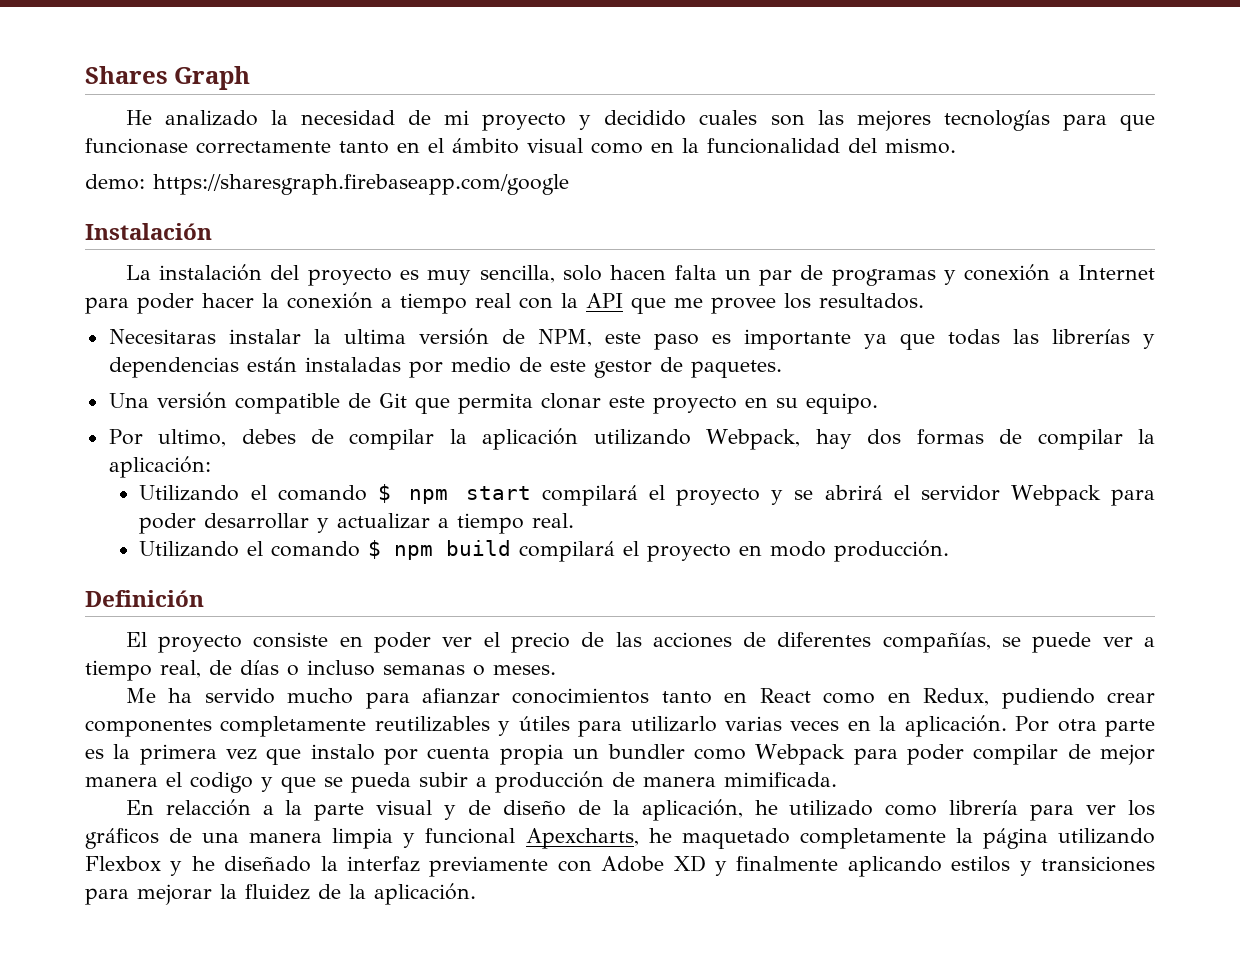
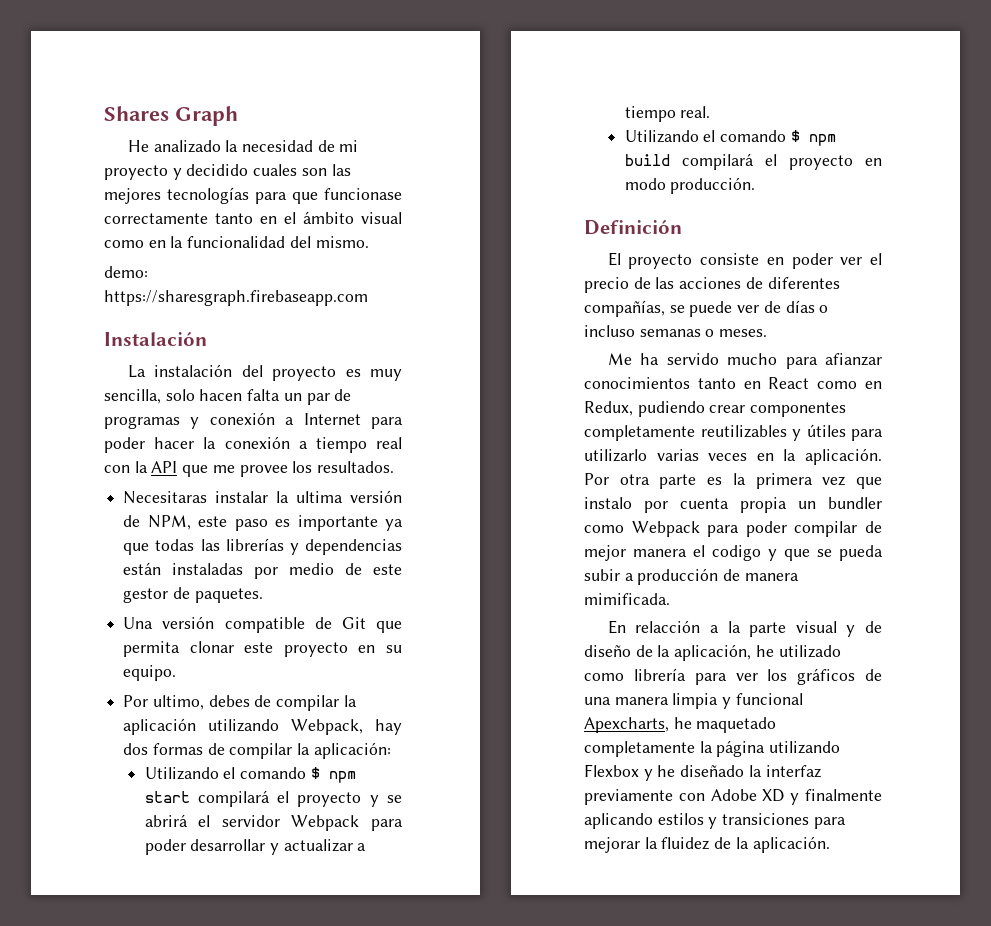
- demo: https://sharesgraph.firebaseapp.com/google
+ demo: https://sharesgraph.firebaseapp.com
- El proyecto consiste en poder ver el precio de las acciones de diferentes compañías, se puede ver a tiempo real, de días o incluso semanas o meses.
+ El proyecto consiste en poder ver el precio de las acciones de diferentes compañías, se puede ver de días o incluso semanas o meses.

